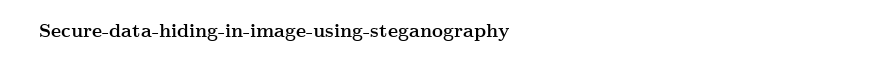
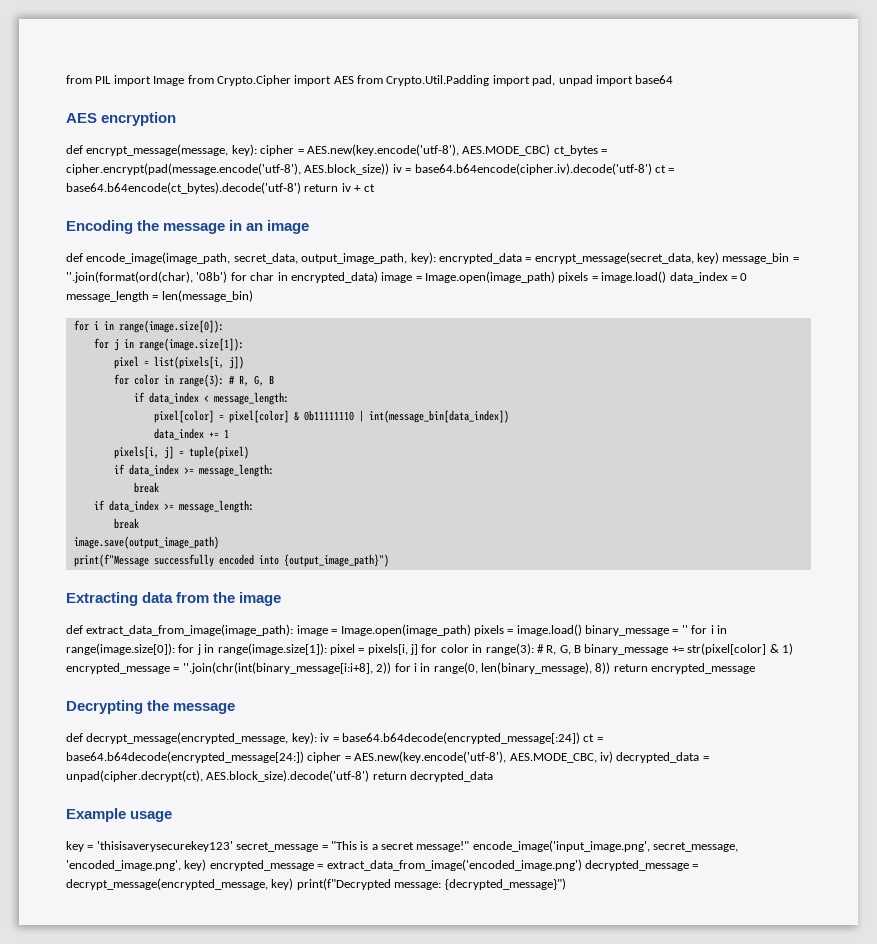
- Secure-data-hiding-in-image-using-steganography
+ from PIL import Image from Crypto.Cipher import AES from Crypto.Util.Padding import pad, unpad import base64
+ AES encryption
+ def encrypt_message(message, key): cipher = AES.new(key.encode('utf-8'), AES.MODE_CBC) ct_bytes = cipher.encrypt(pad(message.encode('utf-8'), AES.block_size)) iv = base64.b64encode(cipher.iv).decode('utf-8') ct = base64.b64encode(ct_bytes).decode('utf-8') return iv + ct
+ Encoding the message in an image
+ def encode_image(image_path, secret_data, output_image_path, key): encrypted_data = encrypt_message(secret_data, key) message_bin = ''.join(format(ord(char), '08b') for char in encrypted_data) image = Image.open(image_path) pixels = image.load() data_index = 0 message_length = len(message_bin)
+ for i in range(image.size[0]):
+ for j in range(image.size[1]):
+ pixel = list(pixels[i, j])
+ for color in range(3): # R, G, B
+ if data_index < message_length:
+ pixel[color] = pixel[color] & 0b11111110 | int(message_bin[data_index])
+ data_index += 1
+ pixels[i, j] = tuple(pixel)
+ if data_index >= message_length:
+ break
+ if data_index >= message_length:
+ break
+ image.save(output_image_path)
+ print(f"Message successfully encoded into {output_image_path}")
+ Extracting data from the image
+ def extract_data_from_image(image_path): image = Image.open(image_path) pixels = image.load() binary_message = '' for i in range(image.size[0]): for j in range(image.size[1]): pixel = pixels[i, j] for color in range(3): # R, G, B binary_message += str(pixel[color] & 1) encrypted_message = ''.join(chr(int(binary_message[i:i+8], 2)) for i in range(0, len(binary_message), 8)) return encrypted_message
+ Decrypting the message
+ def decrypt_message(encrypted_message, key): iv = base64.b64decode(encrypted_message[:24]) ct = base64.b64decode(encrypted_message[24:]) cipher = AES.new(key.encode('utf-8'), AES.MODE_CBC, iv) decrypted_data = unpad(cipher.decrypt(ct), AES.block_size).decode('utf-8') return decrypted_data
+ Example usage
+ key = 'thisisaverysecurekey123' secret_message = "This is a secret message!" encode_image('input_image.png', secret_message, 'encoded_image.png', key) encrypted_message = extract_data_from_image('encoded_image.png') decrypted_message = decrypt_message(encrypted_message, key) print(f"Decrypted message: {decrypted_message}")

